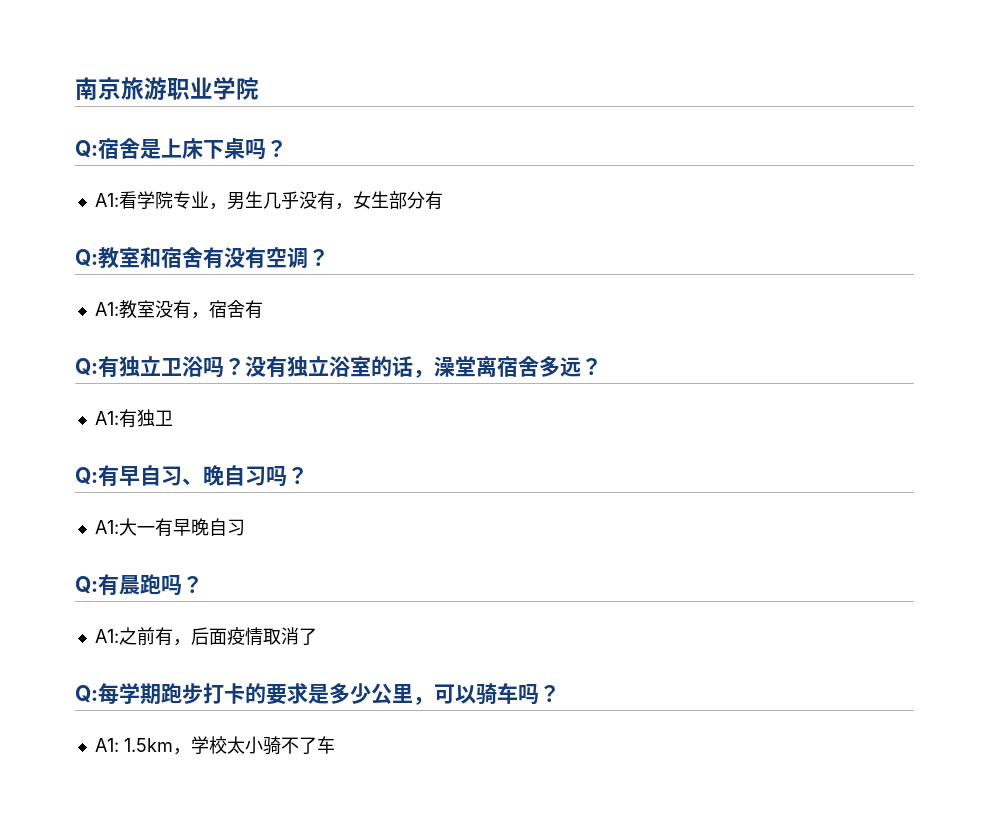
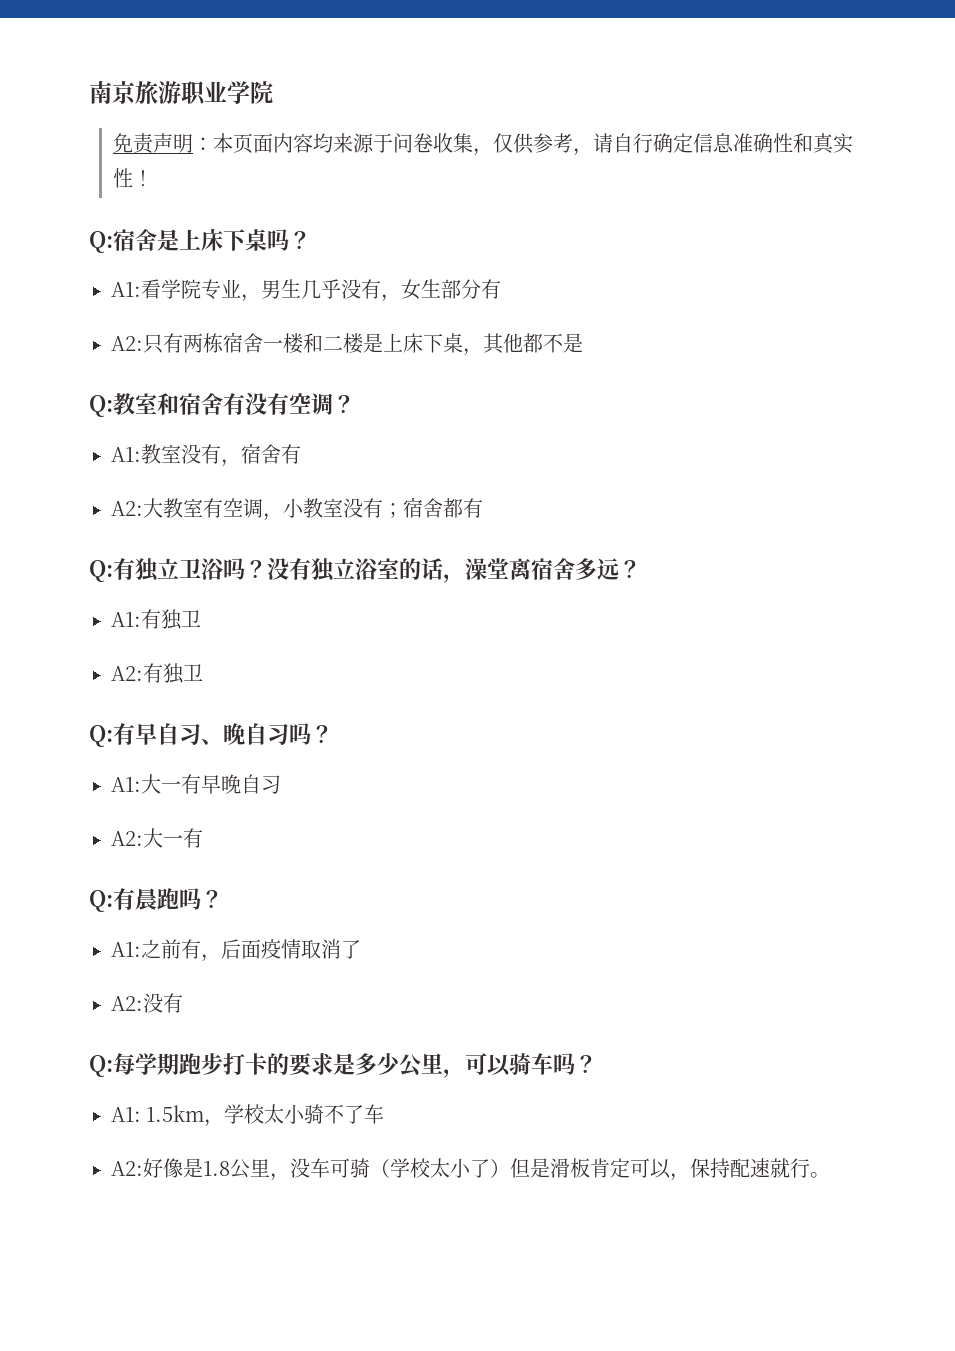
+ 免责声明：本页面内容均来源于问卷收集，仅供参考，请自行确定信息准确性和真实性！
+ A2:只有两栋宿舍一楼和二楼是上床下桌，其他都不是
+ A2:大教室有空调，小教室没有；宿舍都有
+ A2:有独卫
+ A2:大一有
+ A2:没有
+ A2:好像是1.8公里，没车可骑（学校太小了）但是滑板肯定可以，保持配速就行。

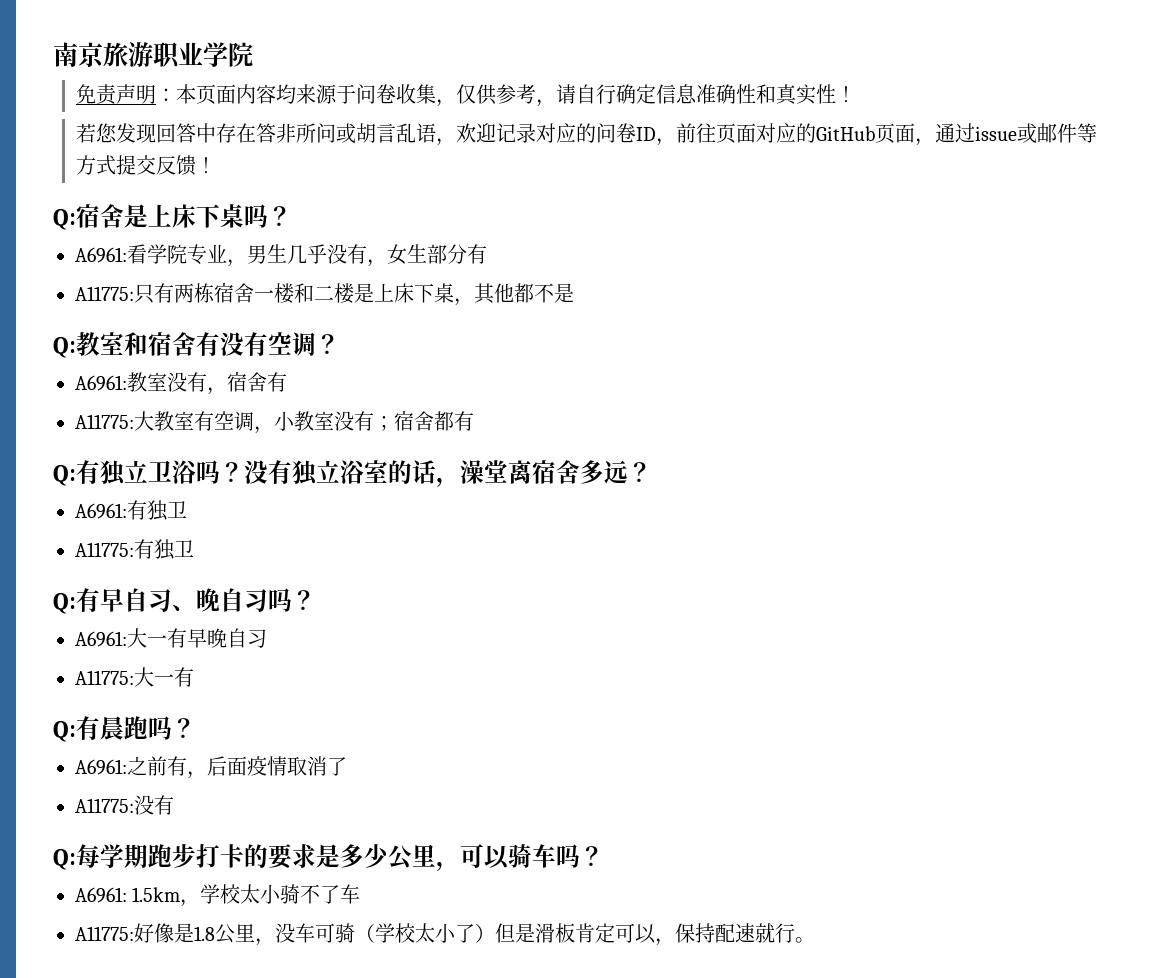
+ 若您发现回答中存在答非所问或胡言乱语，欢迎记录对应的问卷ID，前往页面对应的GitHub页面，通过issue或邮件等方式提交反馈！
- A1:看学院专业，男生几乎没有，女生部分有
+ A6961:看学院专业，男生几乎没有，女生部分有
- A2:只有两栋宿舍一楼和二楼是上床下桌，其他都不是
+ A11775:只有两栋宿舍一楼和二楼是上床下桌，其他都不是
- A1:教室没有，宿舍有
+ A6961:教室没有，宿舍有
- A2:大教室有空调，小教室没有；宿舍都有
+ A11775:大教室有空调，小教室没有；宿舍都有
- A1:有独卫
- A2:有独卫
+ A6961:有独卫
+ A11775:有独卫
- A1:大一有早晚自习
+ A6961:大一有早晚自习
- A2:大一有
+ A11775:大一有
- A1:之前有，后面疫情取消了
+ A6961:之前有，后面疫情取消了
- A2:没有
+ A11775:没有
- A1: 1.5km，学校太小骑不了车
+ A6961: 1.5km，学校太小骑不了车
- A2:好像是1.8公里，没车可骑（学校太小了）但是滑板肯定可以，保持配速就行。
+ A11775:好像是1.8公里，没车可骑（学校太小了）但是滑板肯定可以，保持配速就行。

